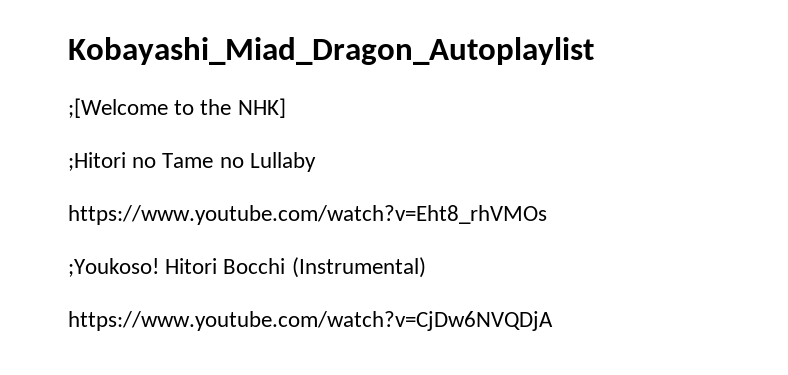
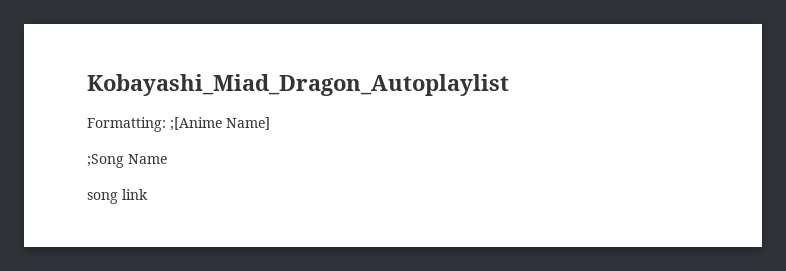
- ;[Welcome to the NHK]
- ;Hitori no Tame no Lullaby
- https://www.youtube.com/watch?v=Eht8_rhVMOs
- ;Youkoso! Hitori Bocchi (Instrumental)
- https://www.youtube.com/watch?v=CjDw6NVQDjA
+ Formatting: ;[Anime Name]
+ ;Song Name
+ song link

